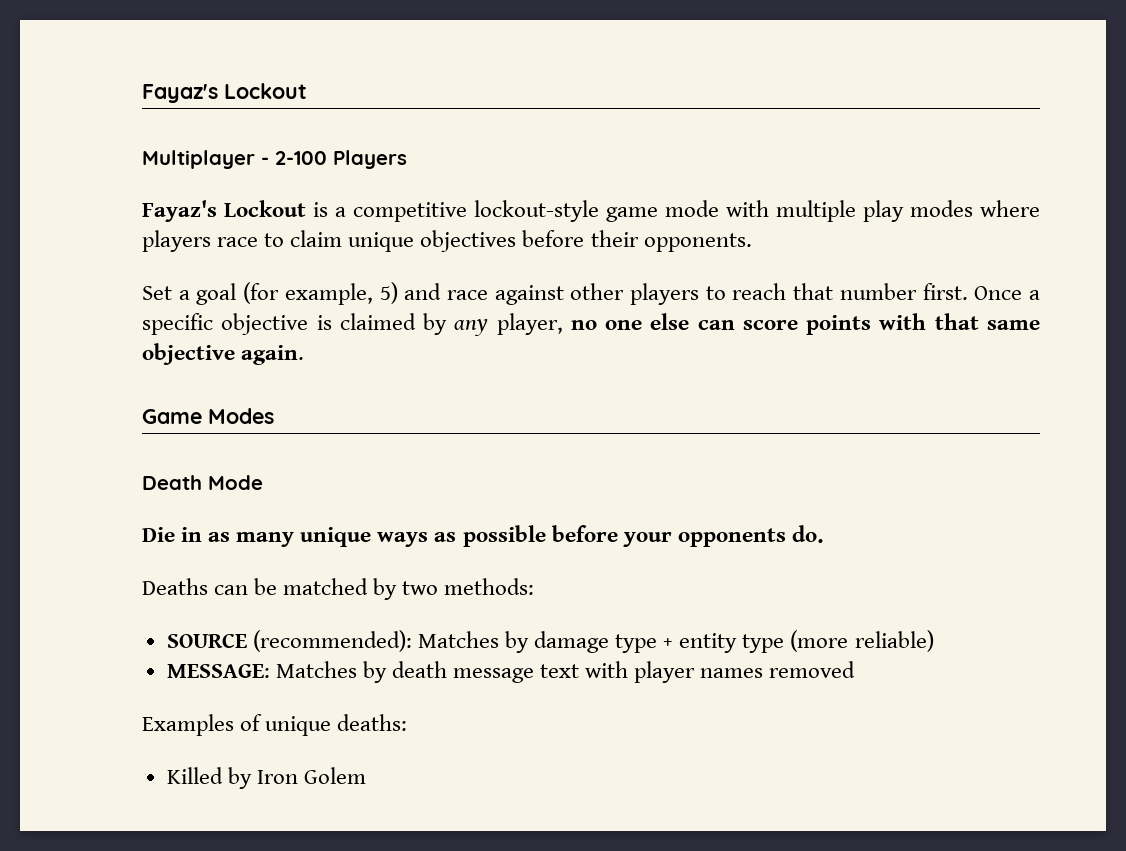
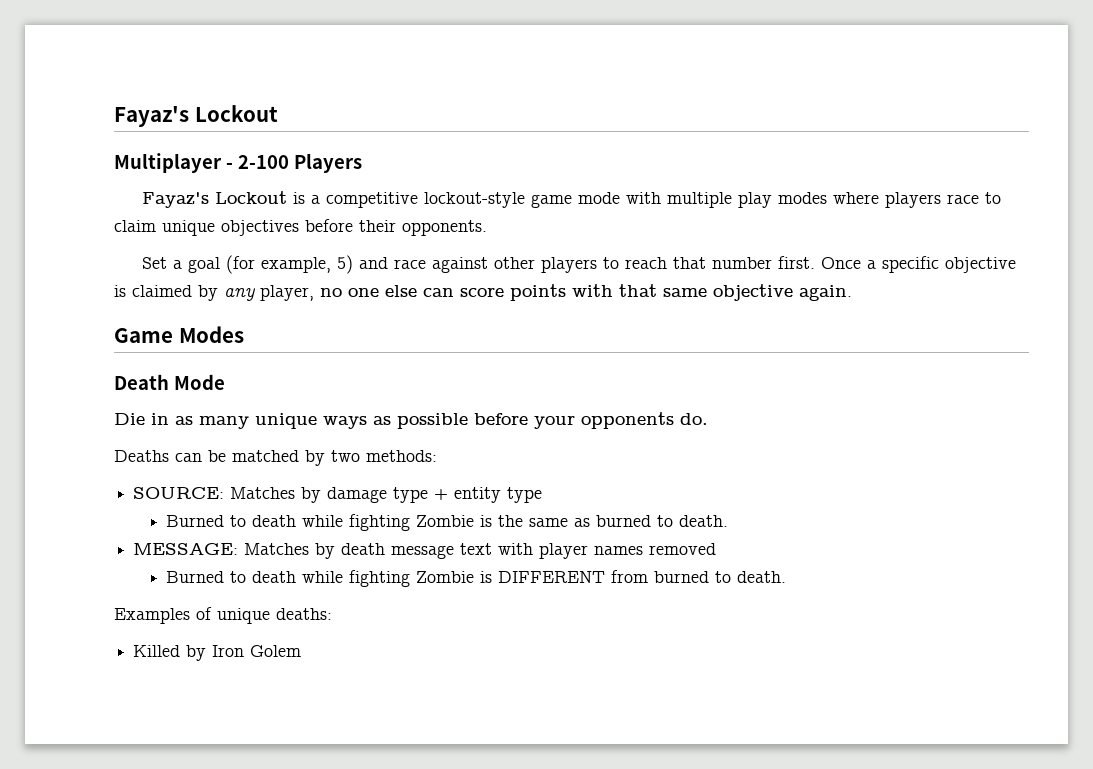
- SOURCE (recommended): Matches by damage type + entity type (more reliable)
+ SOURCE: Matches by damage type + entity type
+ Burned to death while fighting Zombie is the same as burned to death.
+ Burned to death while fighting Zombie is DIFFERENT from burned to death.

